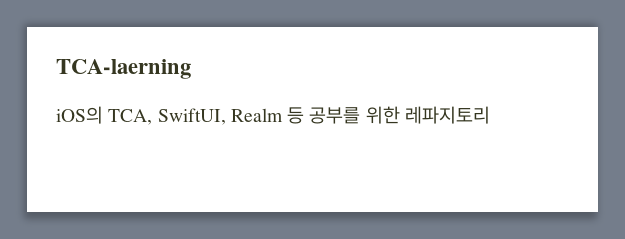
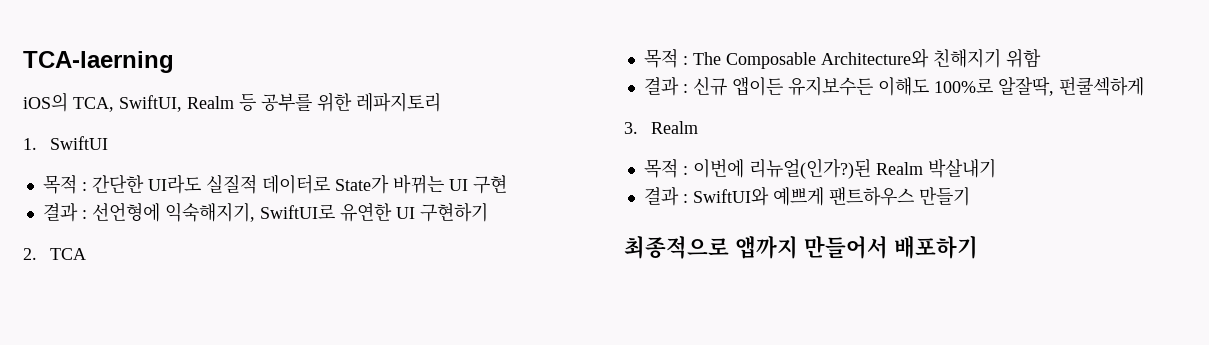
+ 1. SwiftUI
+ 목적 : 간단한 UI라도 실질적 데이터로 State가 바뀌는 UI 구현
+ 결과 : 선언형에 익숙해지기, SwiftUI로 유연한 UI 구현하기
+ 2. TCA
+ 목적 : The Composable Architecture와 친해지기 위함
+ 결과 : 신규 앱이든 유지보수든 이해도 100%로 알잘딱, 펀쿨섹하게
+ 3. Realm
+ 목적 : 이번에 리뉴얼(인가?)된 Realm 박살내기
+ 결과 : SwiftUI와 예쁘게 팬트하우스 만들기
+ 최종적으로 앱까지 만들어서 배포하기

